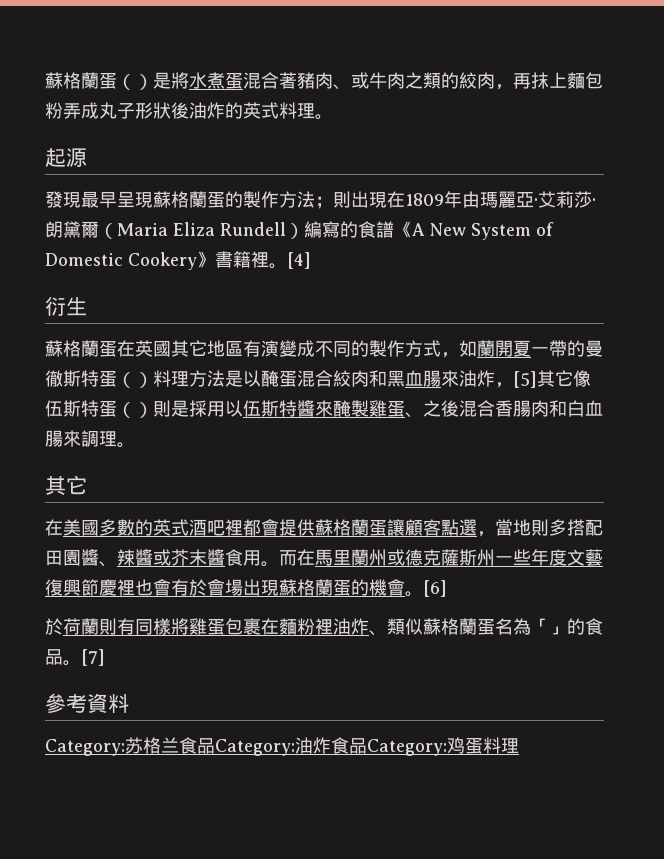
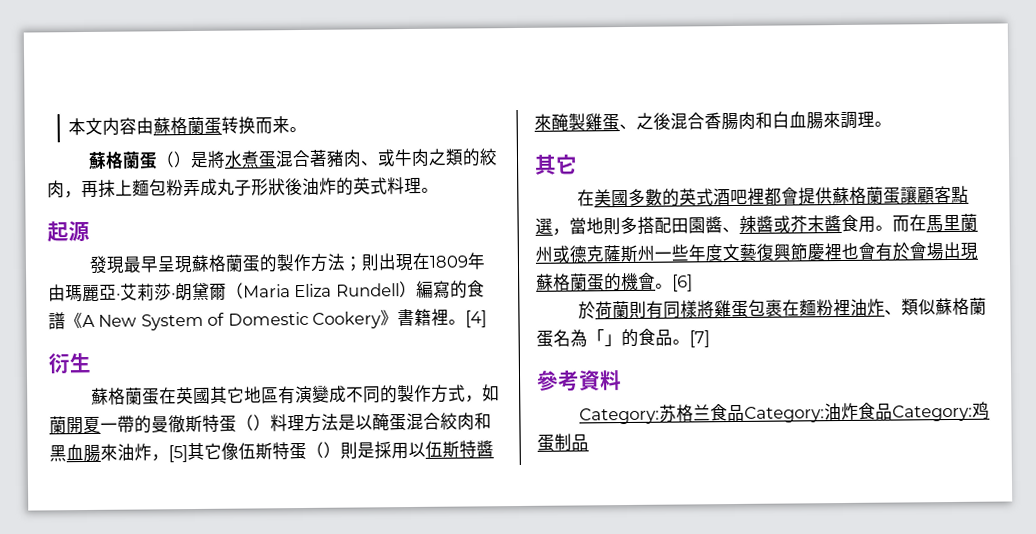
+ 本文内容由蘇格蘭蛋转换而来。
- Category:苏格兰食品Category:油炸食品Category:鸡蛋料理
+ Category:苏格兰食品Category:油炸食品Category:鸡蛋制品

